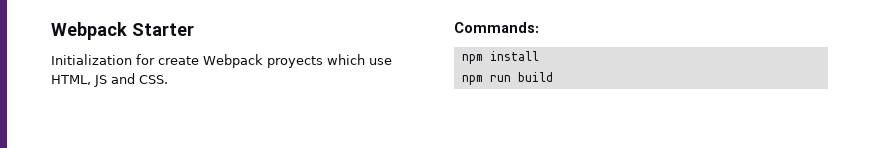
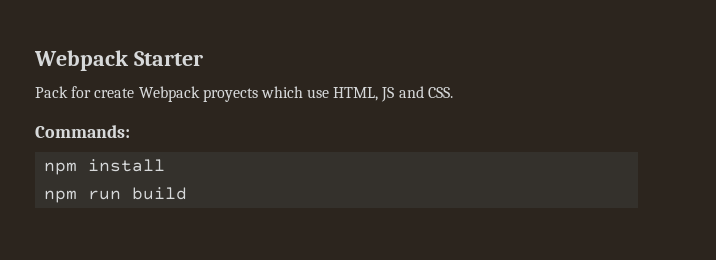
- Initialization for create Webpack proyects which use HTML, JS and CSS.
+ Pack for create Webpack proyects which use HTML, JS and CSS.

